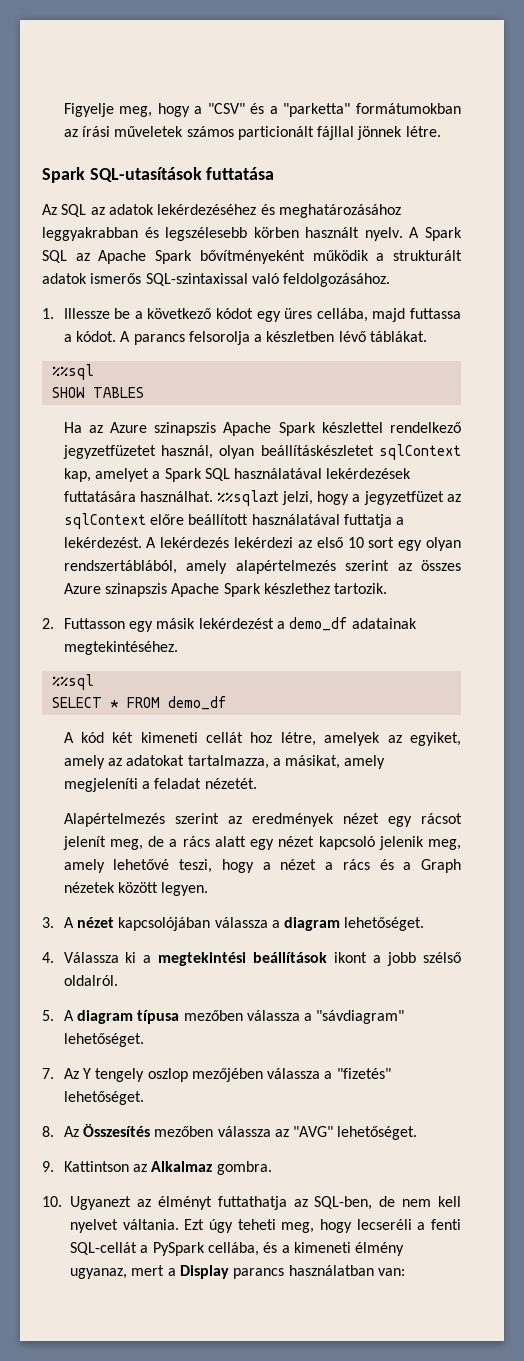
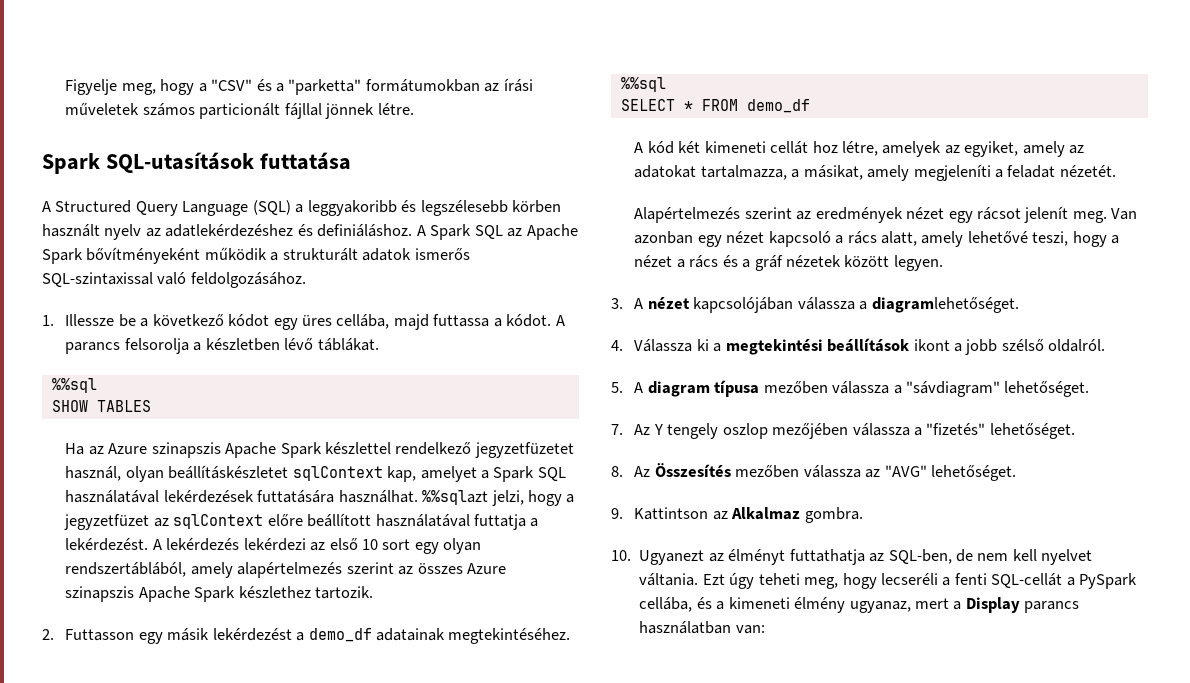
- Az SQL az adatok lekérdezéséhez és meghatározásához leggyakrabban és legszélesebb körben használt nyelv.
+ A Structured Query Language (SQL) a leggyakoribb és legszélesebb körben használt nyelv az adatlekérdezéshez és definiáláshoz.
- Alapértelmezés szerint az eredmények nézet egy rácsot jelenít meg, de a rács alatt egy nézet kapcsoló jelenik meg, amely lehetővé teszi, hogy a nézet a rács és a Graph nézetek között legyen.
+ Alapértelmezés szerint az eredmények nézet egy rácsot jelenít meg. Van azonban egy nézet kapcsoló a rács alatt, amely lehetővé teszi, hogy a nézet a rács és a gráf nézetek között legyen.
- 3. A nézet kapcsolójában válassza a diagram lehetőséget.
+ 3. A nézet kapcsolójában válassza a diagramlehetőséget.

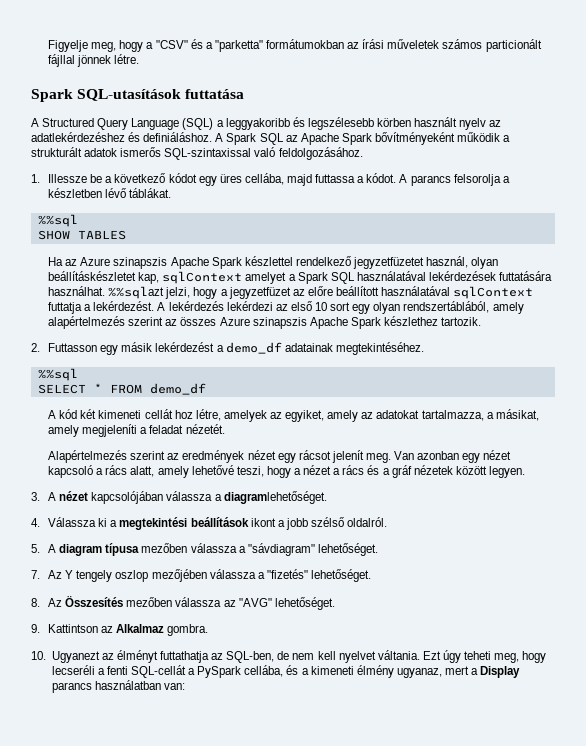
- Ha az Azure szinapszis Apache Spark készlettel rendelkező jegyzetfüzetet használ, olyan beállításkészletet sqlContext kap, amelyet a Spark SQL használatával lekérdezések futtatására használhat.
+ Ha az Azure szinapszis Apache Spark készlettel rendelkező jegyzetfüzetet használ, olyan beállításkészletet kap, sqlContext amelyet a Spark SQL használatával lekérdezések futtatására használhat.
- %%sqlazt jelzi, hogy a jegyzetfüzet az sqlContext előre beállított használatával futtatja a lekérdezést.
+ %%sqlazt jelzi, hogy a jegyzetfüzet az előre beállított használatával sqlContext futtatja a lekérdezést.

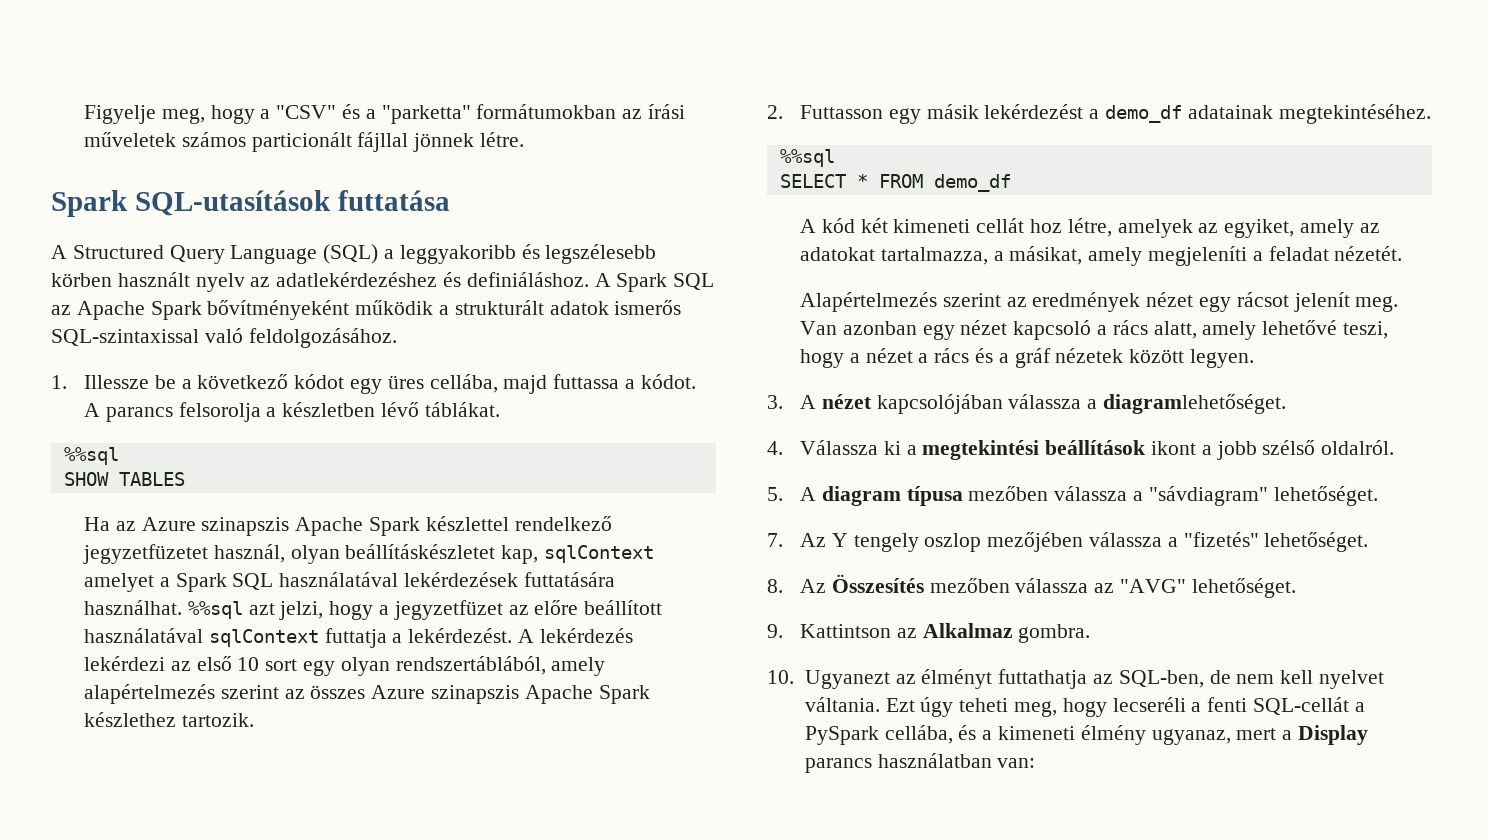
- %%sqlazt jelzi, hogy a jegyzetfüzet az előre beállított használatával sqlContext futtatja a lekérdezést.
+ %%sql azt jelzi, hogy a jegyzetfüzet az előre beállított használatával sqlContext futtatja a lekérdezést.

